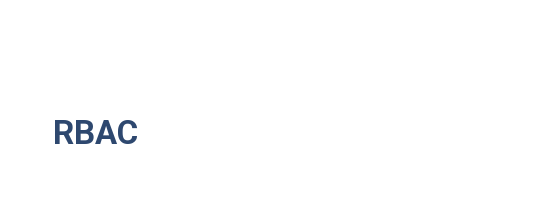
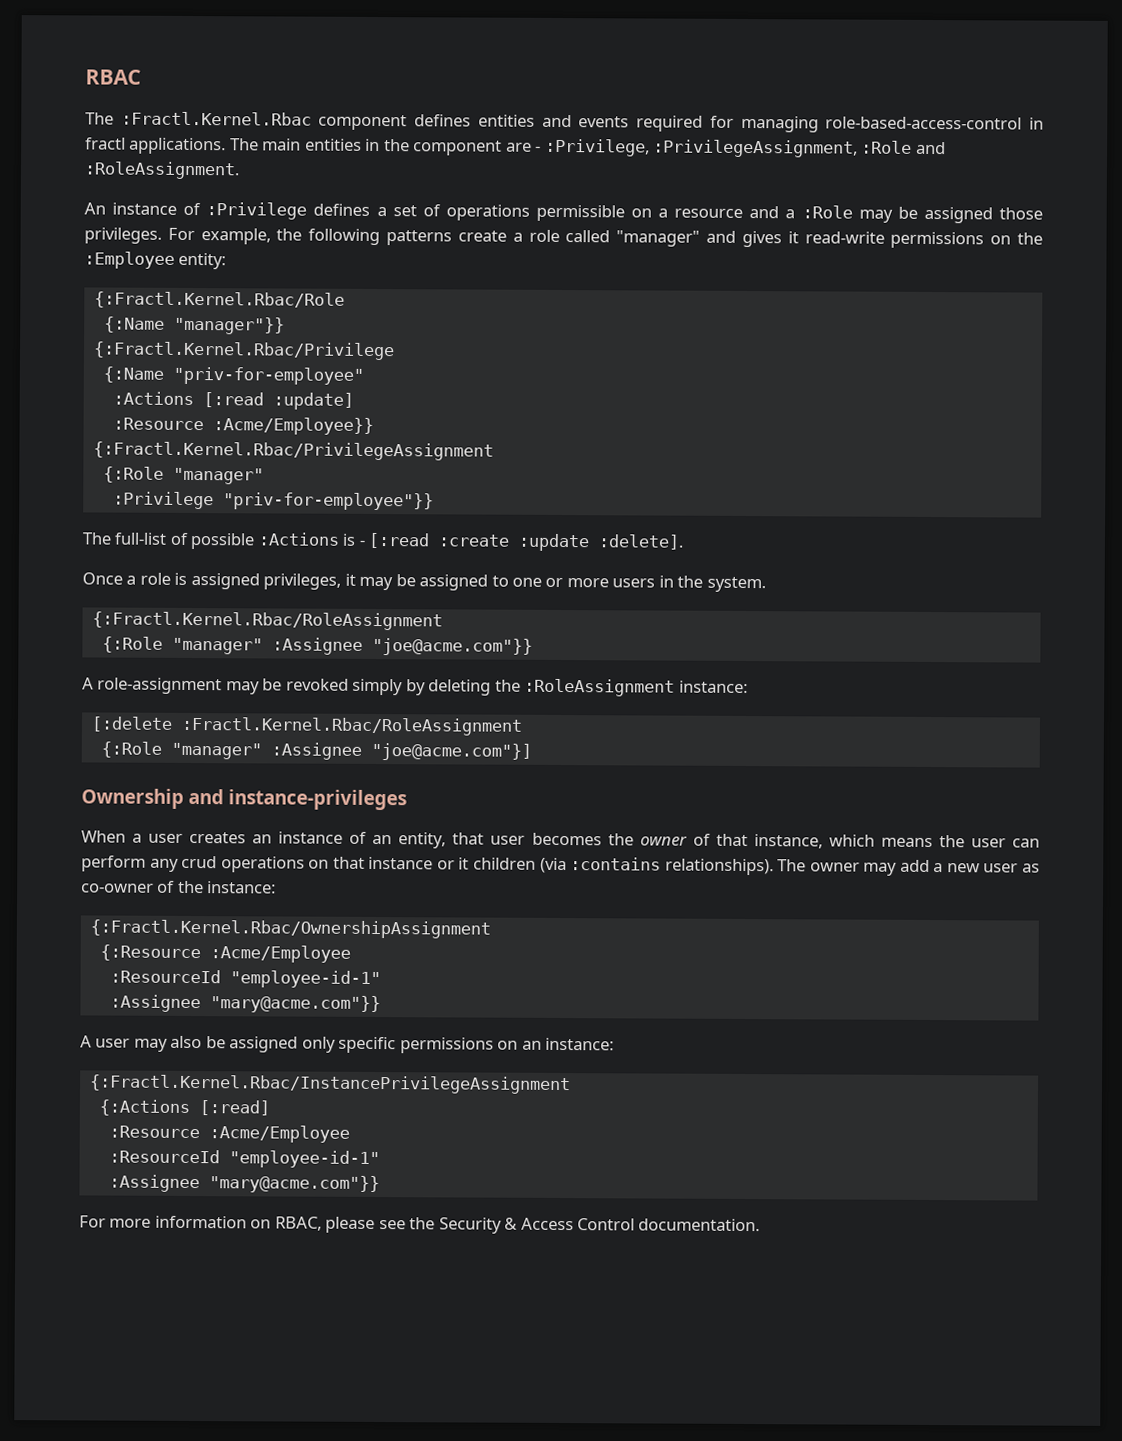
+ The :Fractl.Kernel.Rbac component defines entities and events required for managing role-based-access-control in fractl applications. The main entities in the component are - :Privilege, :PrivilegeAssignment, :Role and :RoleAssignment.
+ An instance of :Privilege defines a set of operations permissible on a resource and a :Role may be assigned those privileges. For example, the following patterns create a role called "manager" and gives it read-write permissions on the :Employee entity:
+ {:Fractl.Kernel.Rbac/Role
+ {:Name "manager"}}
+ {:Fractl.Kernel.Rbac/Privilege
+ {:Name "priv-for-employee"
+ :Actions [:read :update]
+ :Resource :Acme/Employee}}
+ {:Fractl.Kernel.Rbac/PrivilegeAssignment
+ {:Role "manager"
+ :Privilege "priv-for-employee"}}
+ The full-list of possible :Actions is - [:read :create :update :delete].
+ Once a role is assigned privileges, it may be assigned to one or more users in the system.
+ {:Fractl.Kernel.Rbac/RoleAssignment
+ {:Role "manager" :Assignee "joe@acme.com"}}
+ A role-assignment may be revoked simply by deleting the :RoleAssignment instance:
+ [:delete :Fractl.Kernel.Rbac/RoleAssignment
+ {:Role "manager" :Assignee "joe@acme.com"}]
+ Ownership and instance-privileges
+ When a user creates an instance of an entity, that user becomes the owner of that instance, which means the user can perform any crud operations on that instance or it children (via :contains relationships). The owner may add a new user as co-owner of the instance:
+ {:Fractl.Kernel.Rbac/OwnershipAssignment
+ {:Resource :Acme/Employee
+ :ResourceId "employee-id-1"
+ :Assignee "mary@acme.com"}}
+ A user may also be assigned only specific permissions on an instance:
+ {:Fractl.Kernel.Rbac/InstancePrivilegeAssignment
+ {:Actions [:read]
+ :Resource :Acme/Employee
+ :ResourceId "employee-id-1"
+ :Assignee "mary@acme.com"}}
+ For more information on RBAC, please see the Security & Access Control documentation.

